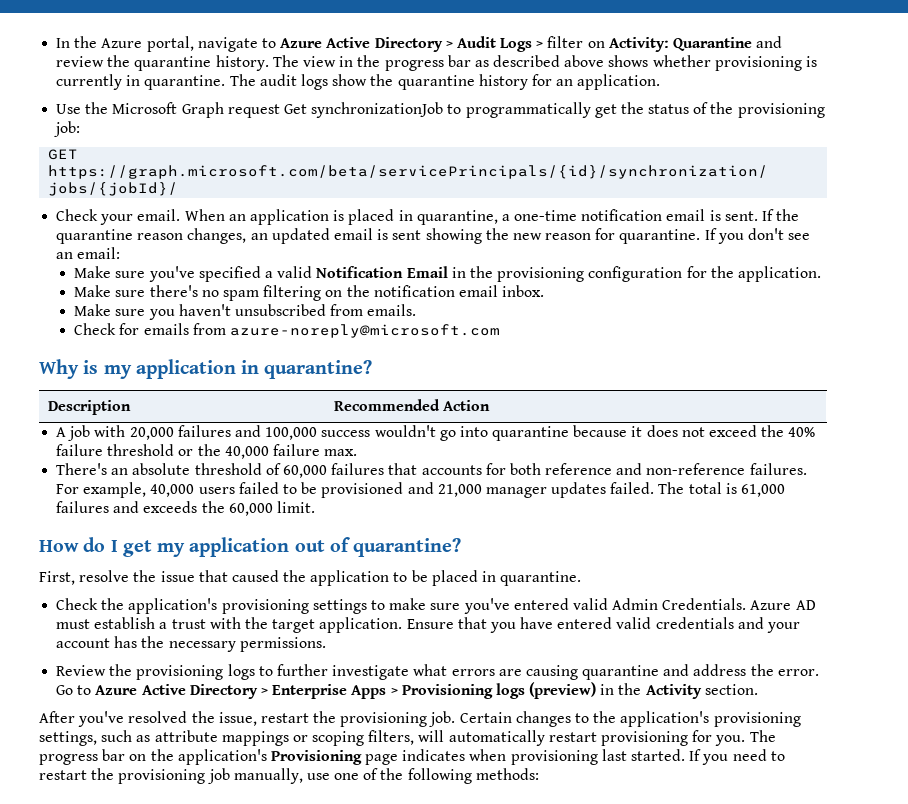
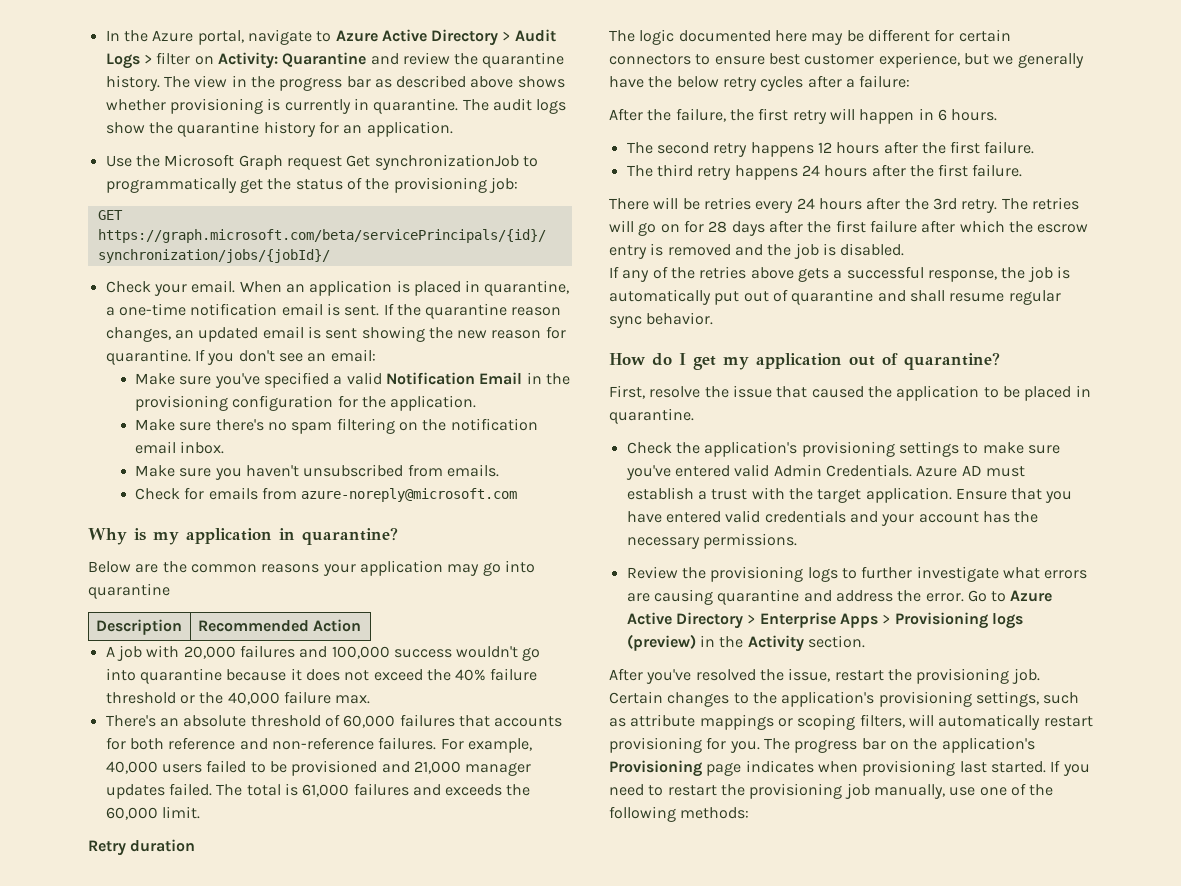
+ Below are the common reasons your application may go into quarantine
+ Retry duration
+ The logic documented here may be different for certain connectors to ensure best customer experience, but we generally have the below retry cycles after a failure:
+ After the failure, the first retry will happen in 6 hours.
+ The second retry happens 12 hours after the first failure.
+ The third retry happens 24 hours after the first failure.
+ There will be retries every 24 hours after the 3rd retry. The retries will go on for 28 days after the first failure after which the escrow entry is removed and the job is disabled.
+ If any of the retries above gets a successful response, the job is automatically put out of quarantine and shall resume regular sync behavior.

